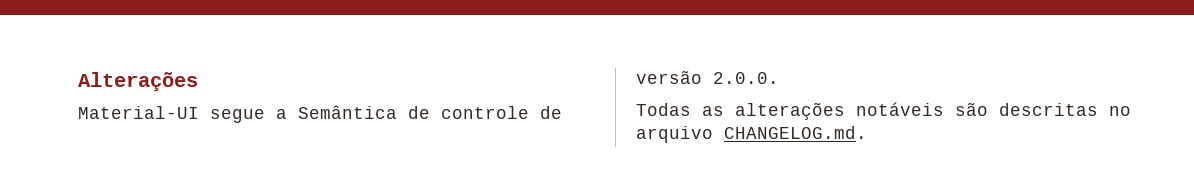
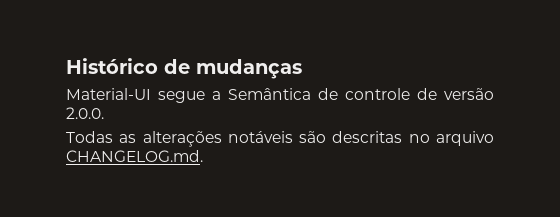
- Alterações
+ Histórico de mudanças

